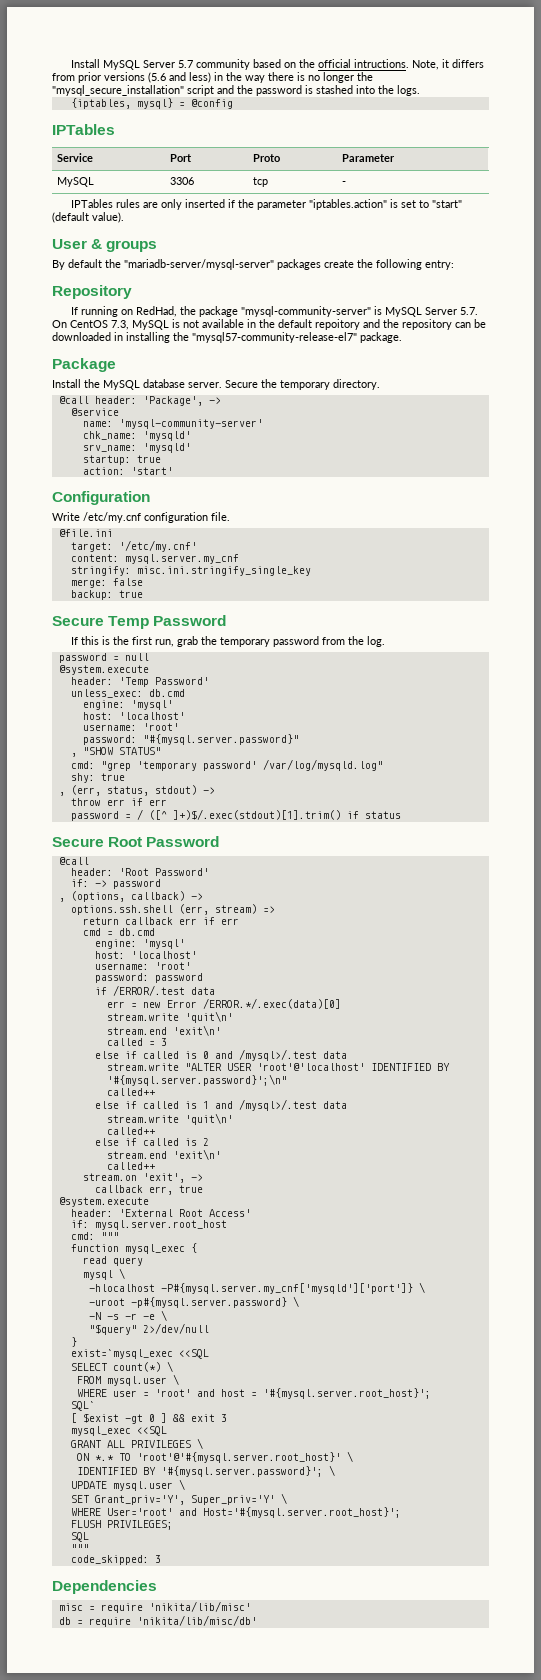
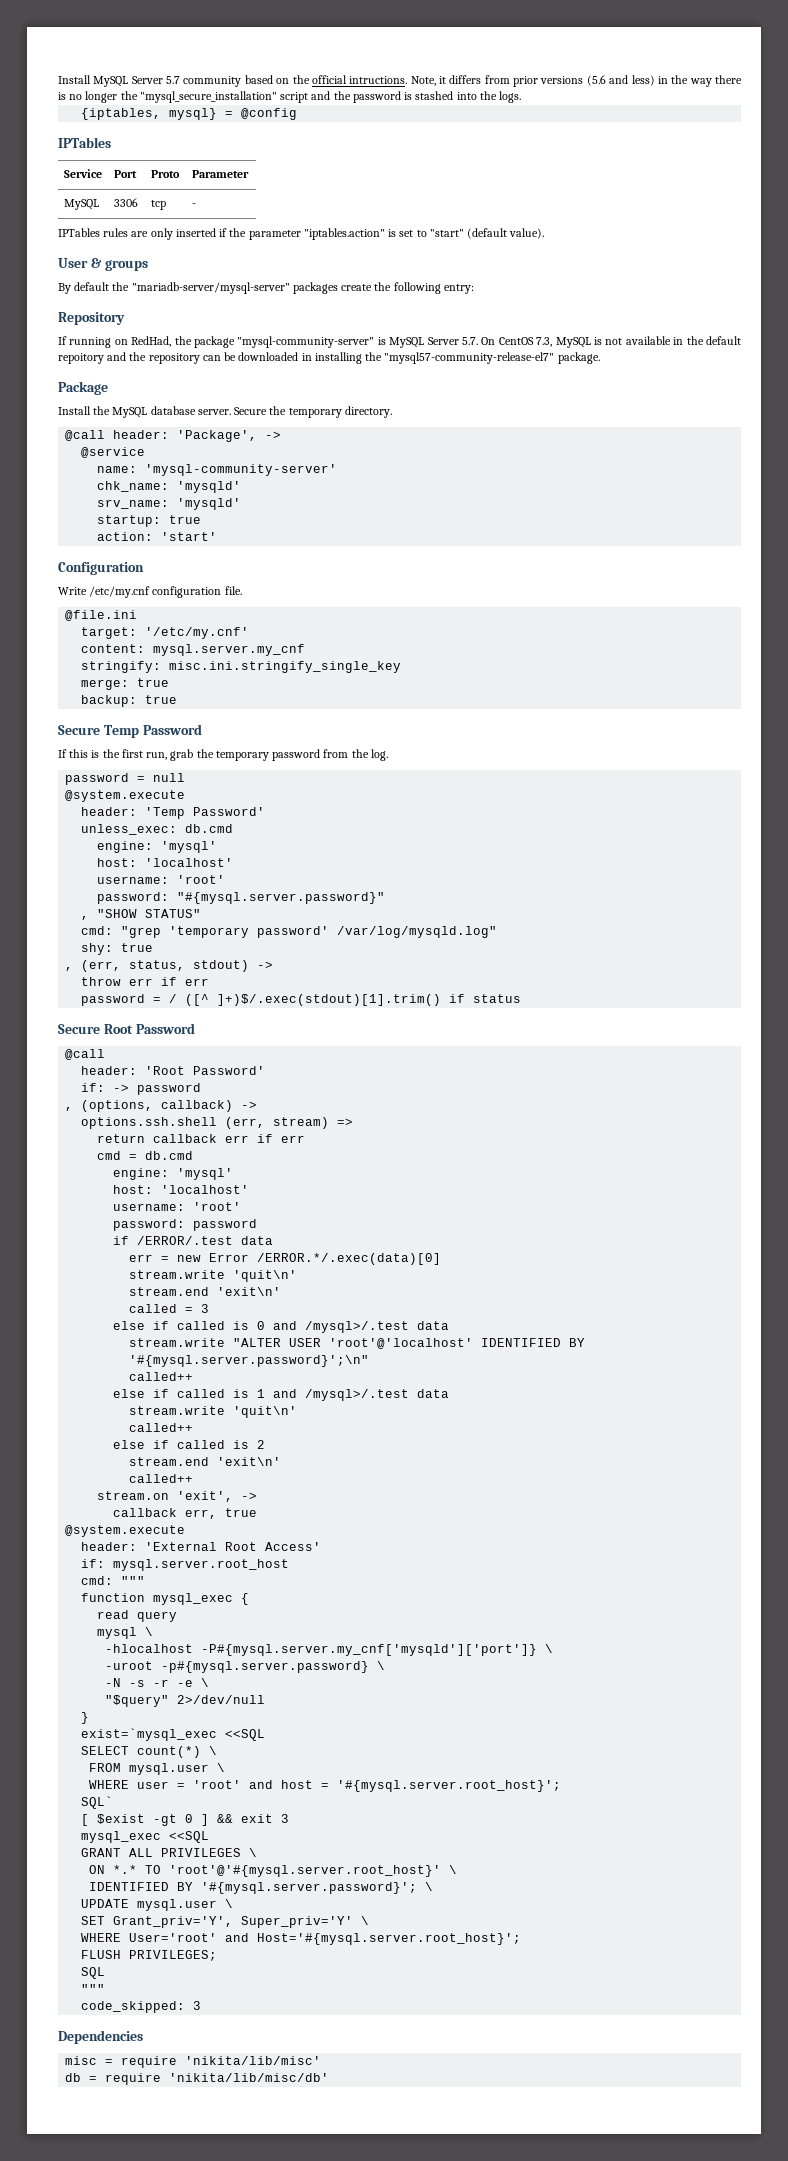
- merge: false
+ merge: true

